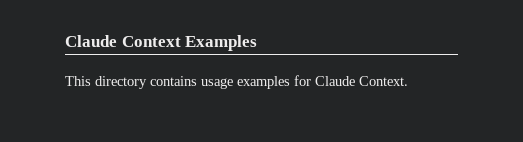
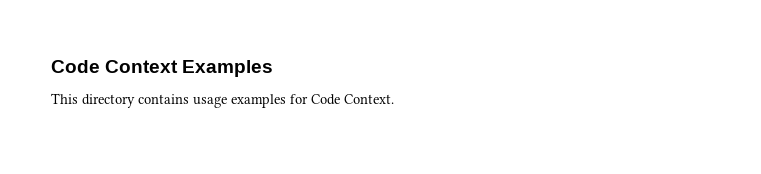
- Claude Context Examples
+ Code Context Examples
- This directory contains usage examples for Claude Context.
+ This directory contains usage examples for Code Context.

